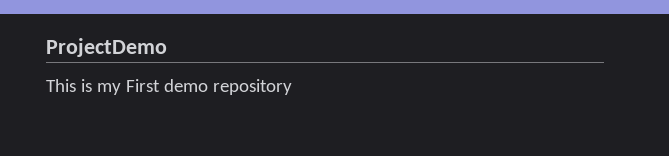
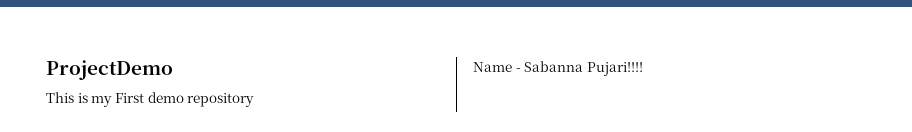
+ Name - Sabanna Pujari!!!!

